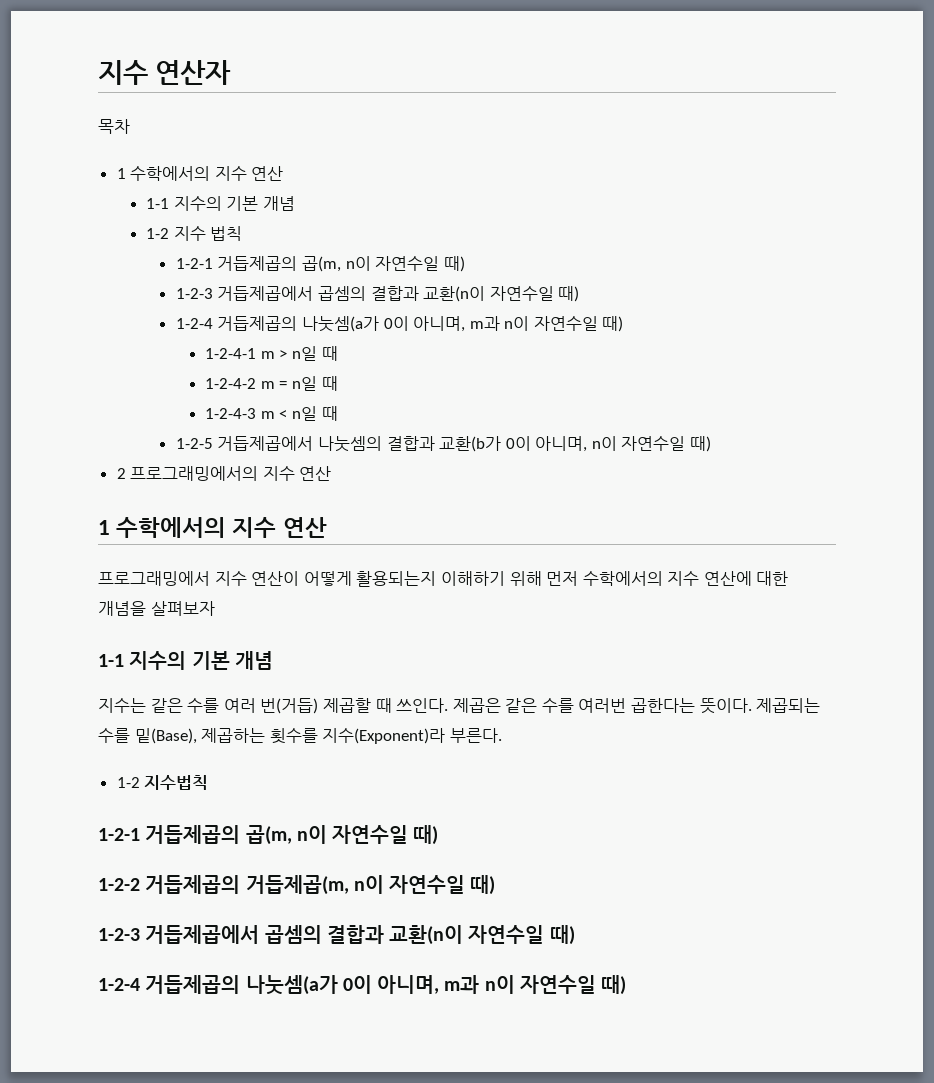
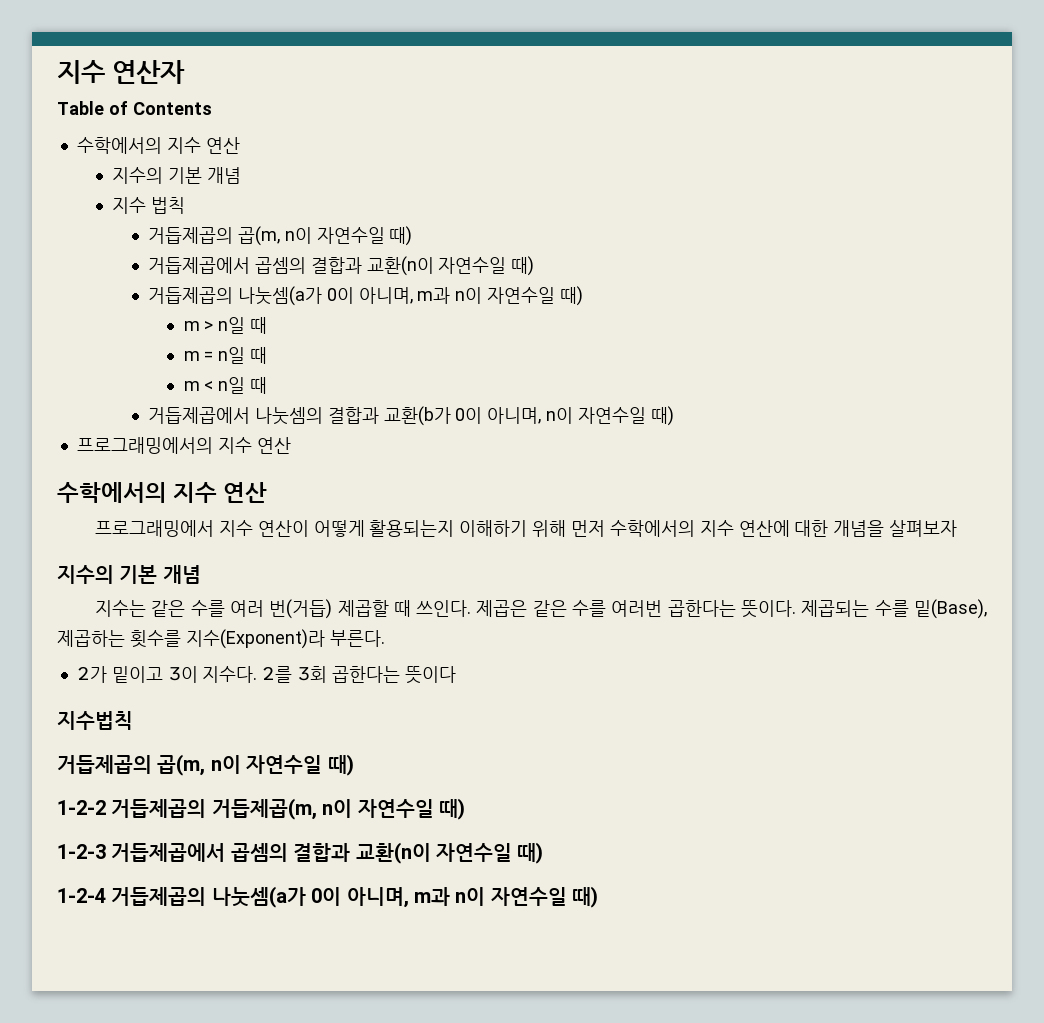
- 목차
- 1 수학에서의 지수 연산
- 1-1 지수의 기본 개념
- 1-2 지수 법칙
- 1-2-1 거듭제곱의 곱(m, n이 자연수일 때)
- 1-2-3 거듭제곱에서 곱셈의 결합과 교환(n이 자연수일 때)
- 1-2-4 거듭제곱의 나눗셈(a가 0이 아니며, m과 n이 자연수일 때)
+ Table of Contents
+ 수학에서의 지수 연산
+ 지수의 기본 개념
+ 지수 법칙
+ 거듭제곱의 곱(m, n이 자연수일 때)
+ 거듭제곱에서 곱셈의 결합과 교환(n이 자연수일 때)
+ 거듭제곱의 나눗셈(a가 0이 아니며, m과 n이 자연수일 때)
- 1-2-4-1 m > n일 때
+ m > n일 때
- 1-2-4-2 m = n일 때
+ m = n일 때
- 1-2-4-3 m < n일 때
+ m < n일 때
- 1-2-5 거듭제곱에서 나눗셈의 결합과 교환(b가 0이 아니며, n이 자연수일 때)
+ 거듭제곱에서 나눗셈의 결합과 교환(b가 0이 아니며, n이 자연수일 때)
- 2 프로그래밍에서의 지수 연산
- 1 수학에서의 지수 연산
+ 프로그래밍에서의 지수 연산
+ 수학에서의 지수 연산
  프로그래밍에서 지수 연산이 어떻게 활용되는지 이해하기 위해 먼저 수학에서의 지수 연산에 대한 개념을 살펴보자
- 1-1 지수의 기본 개념
+ 지수의 기본 개념
- 1-2 지수법칙
- 1-2-1 거듭제곱의 곱(m, n이 자연수일 때)
+ 2가 밑이고 3이 지수다. 2를 3회 곱한다는 뜻이다
+ 지수법칙
+ 거듭제곱의 곱(m, n이 자연수일 때)

